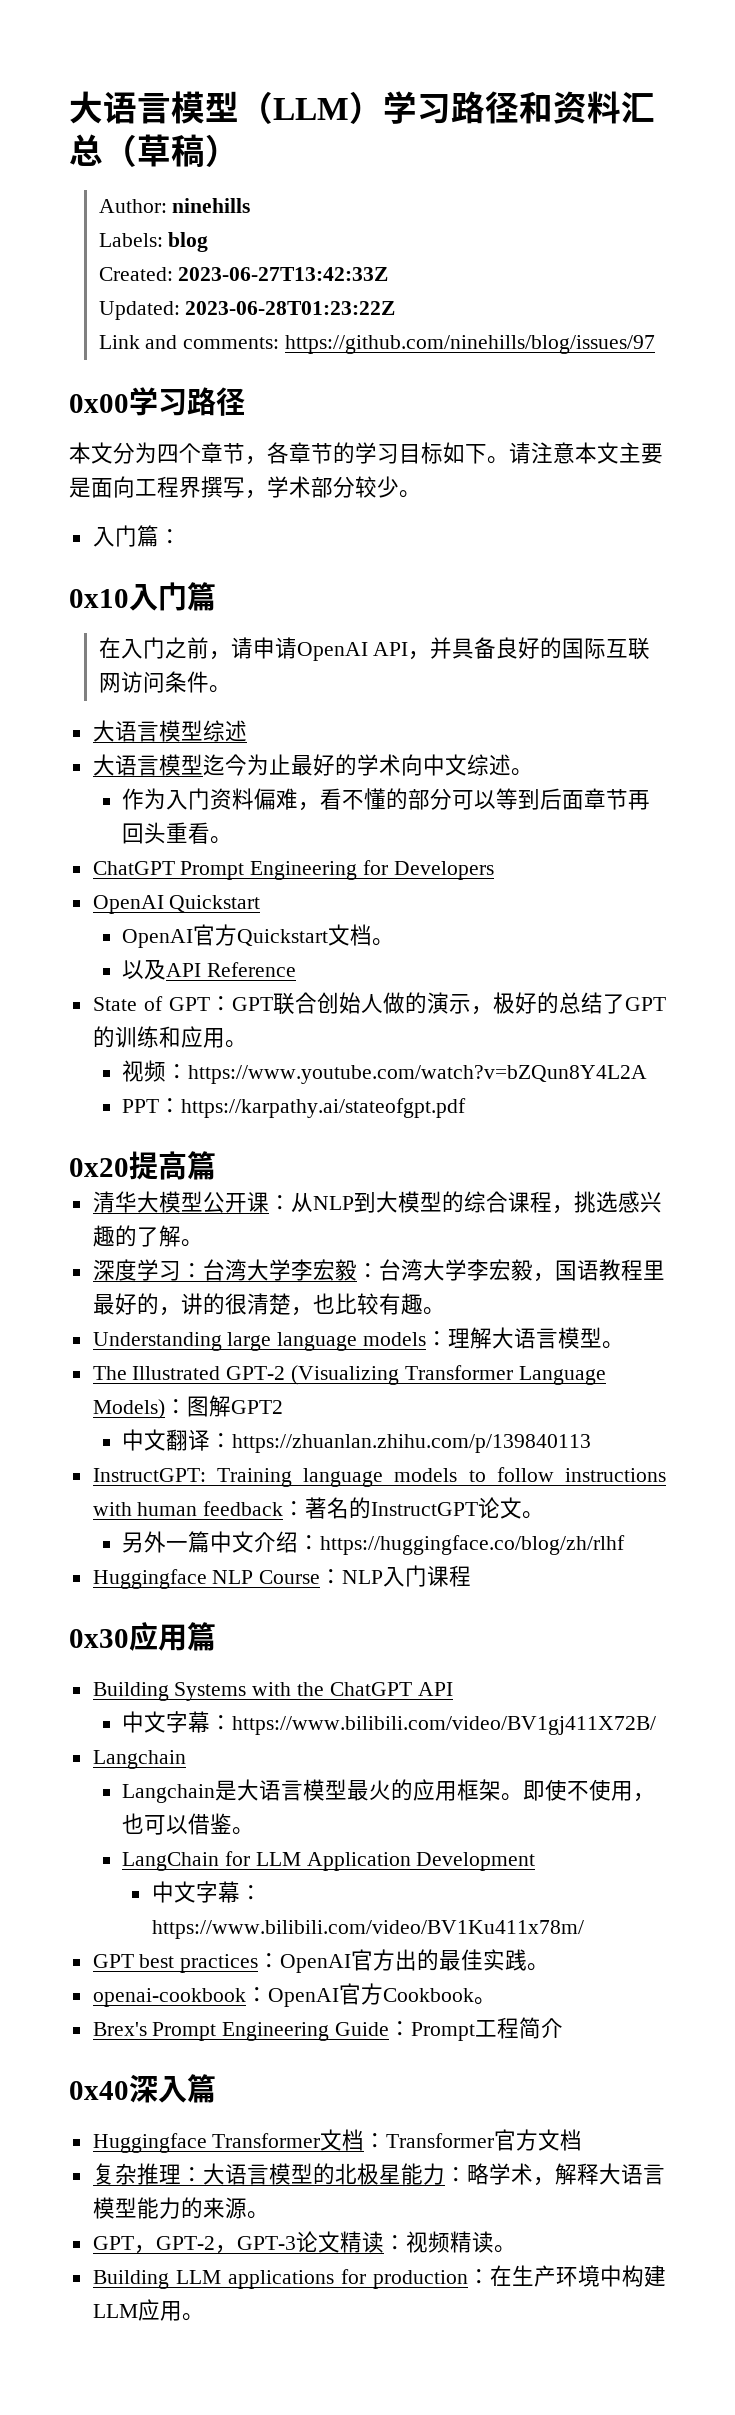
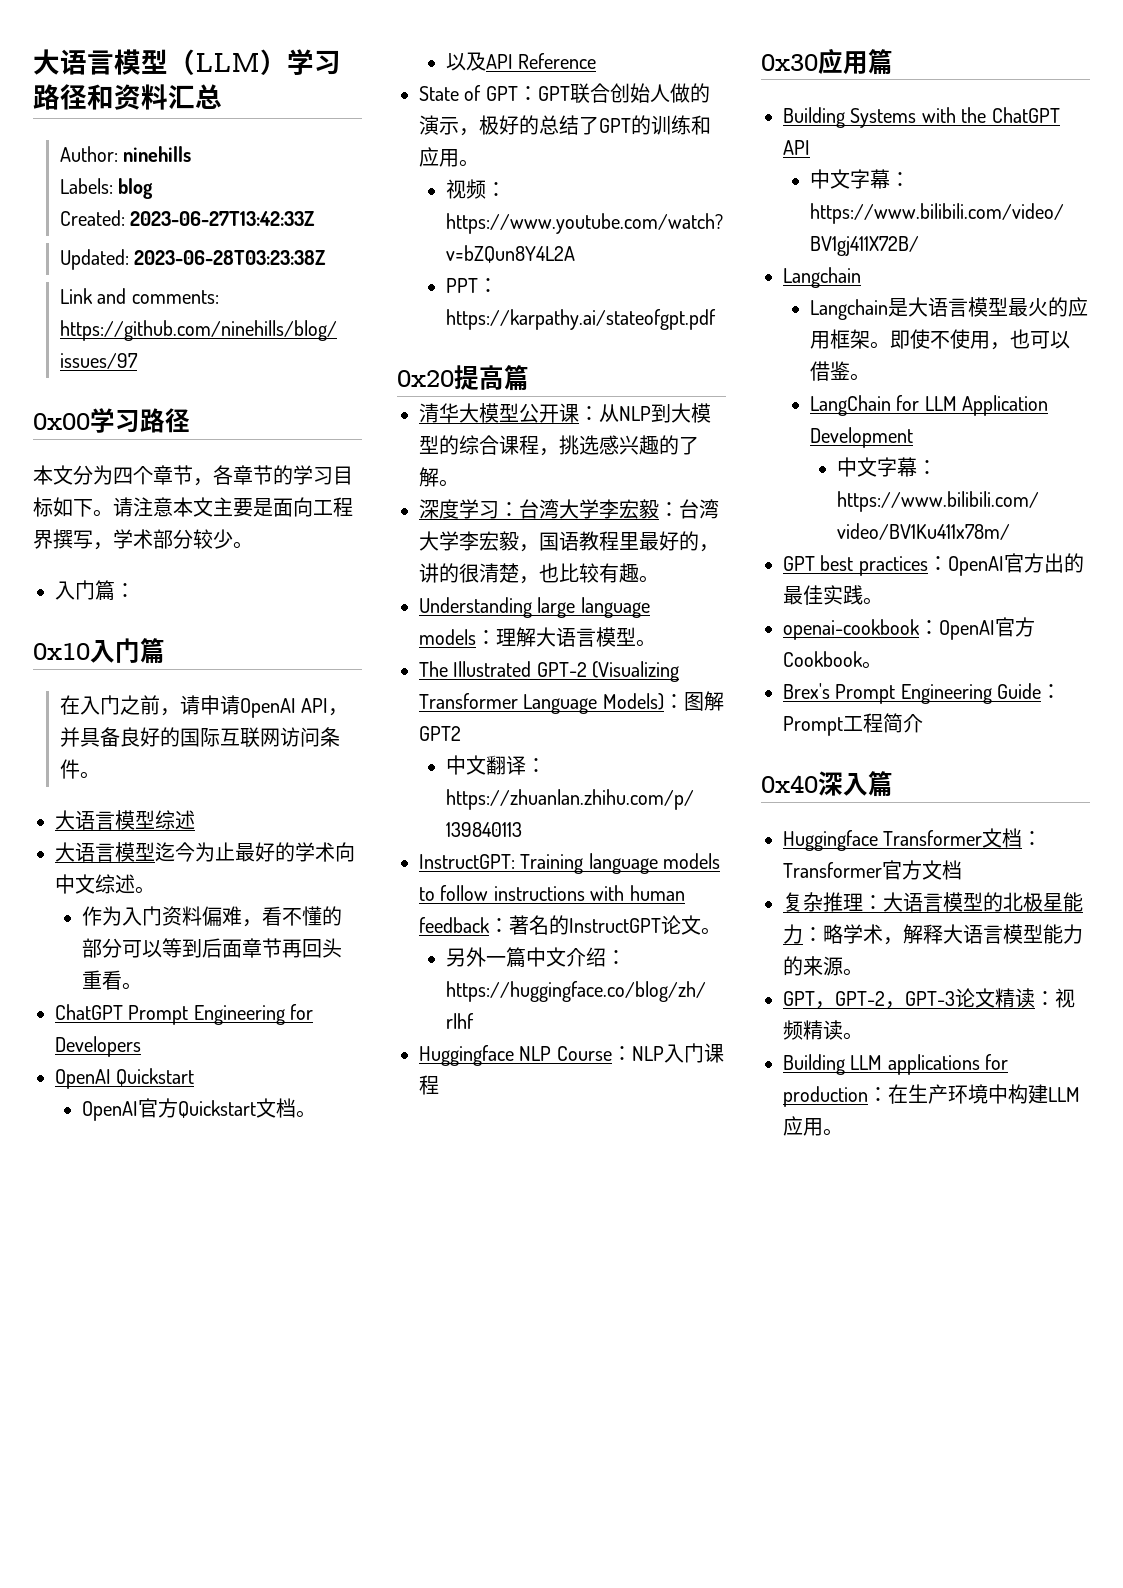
- 大语言模型（LLM）学习路径和资料汇总（草稿）
+ 大语言模型（LLM）学习路径和资料汇总
- Updated: 2023-06-28T01:23:22Z
+ Updated: 2023-06-28T03:23:38Z

